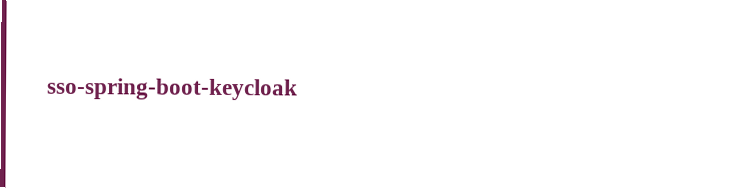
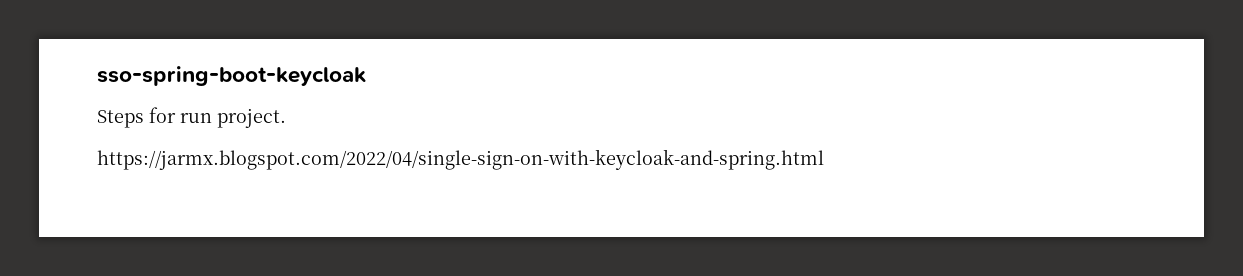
+ Steps for run project.
+ https://jarmx.blogspot.com/2022/04/single-sign-on-with-keycloak-and-spring.html

